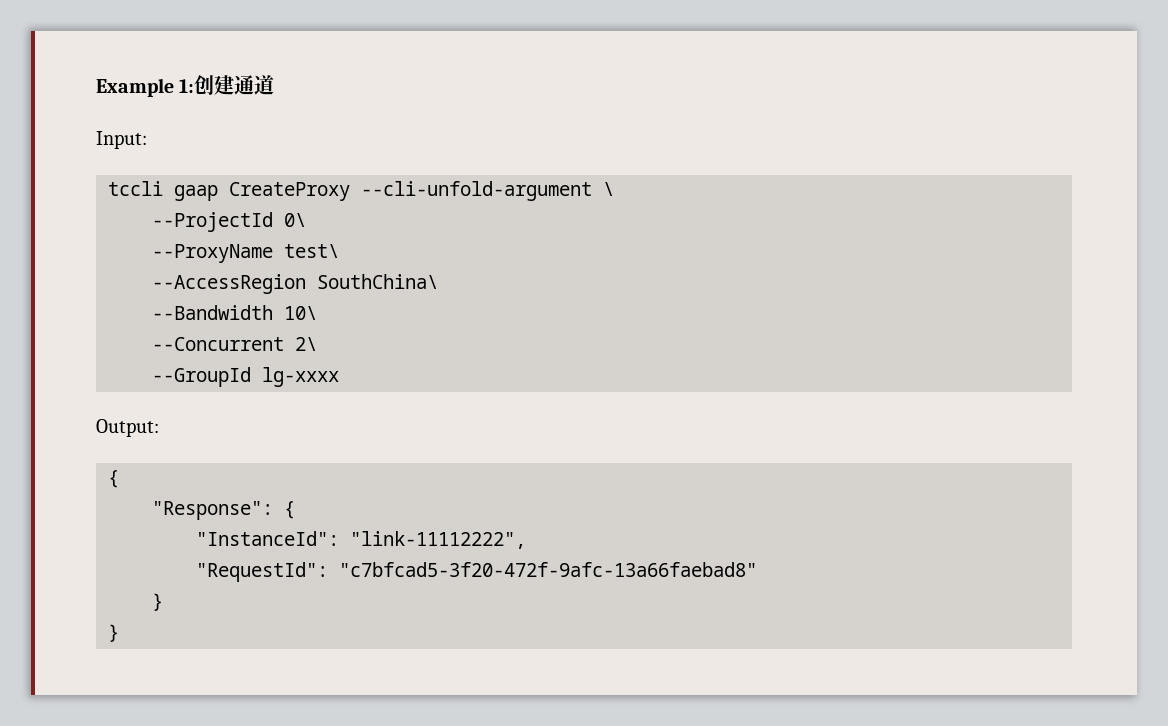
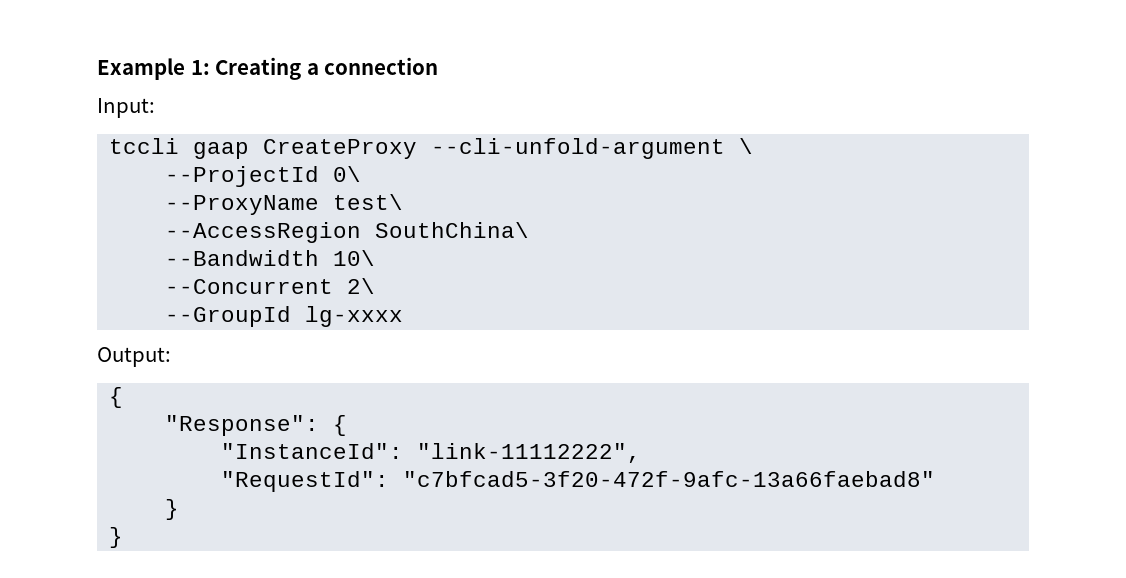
- Example 1:创建通道
+ Example 1: Creating a connection

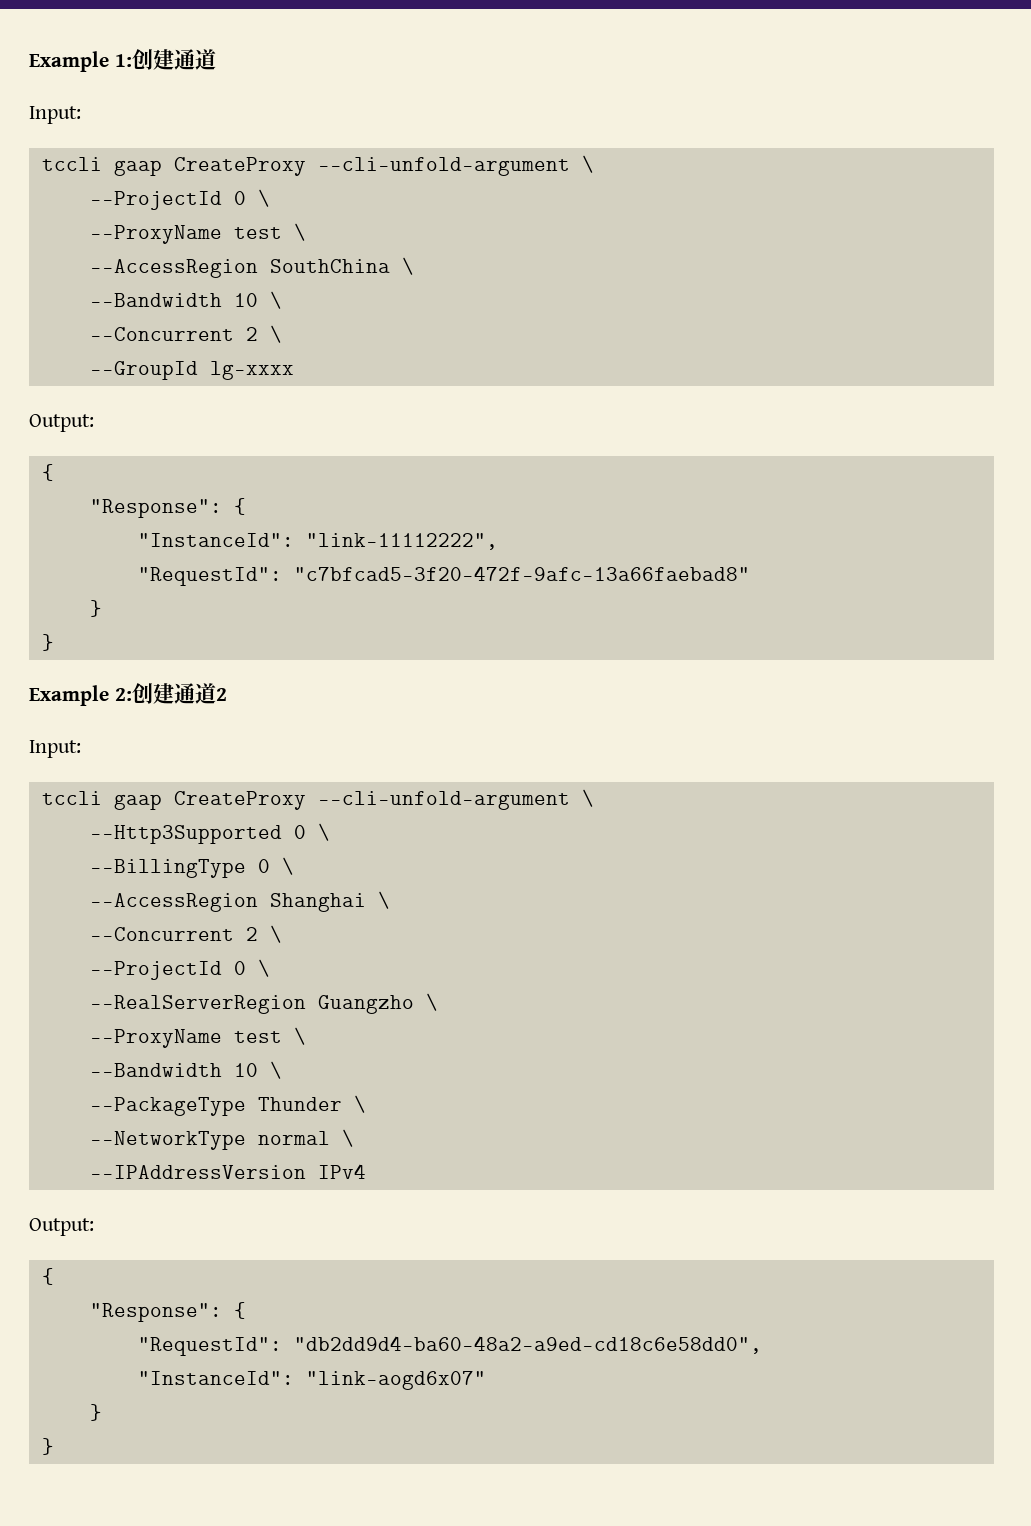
- Example 1: Creating a connection
+ Example 1:创建通道
  Input:
  tccli gaap CreateProxy --cli-unfold-argument \
- --ProjectId 0\
- --ProxyName test\
- --AccessRegion SouthChina\
- --Bandwidth 10\
- --Concurrent 2\
+ --ProjectId 0 \
+ --ProxyName test \
+ --AccessRegion SouthChina \
+ --Bandwidth 10 \
+ --Concurrent 2 \
+ Example 2:创建通道2
+ Input:
+ tccli gaap CreateProxy --cli-unfold-argument \
+ --Http3Supported 0 \
+ --BillingType 0 \
+ --AccessRegion Shanghai \
+ --Concurrent 2 \
+ --ProjectId 0 \
+ --RealServerRegion Guangzho \
+ --ProxyName test \
+ --Bandwidth 10 \
+ --PackageType Thunder \
+ --NetworkType normal \
+ --IPAddressVersion IPv4
+ Output:
+ {
+ "Response": {
+ "RequestId": "db2dd9d4-ba60-48a2-a9ed-cd18c6e58dd0",
+ "InstanceId": "link-aogd6x07"
+ }
+ }

